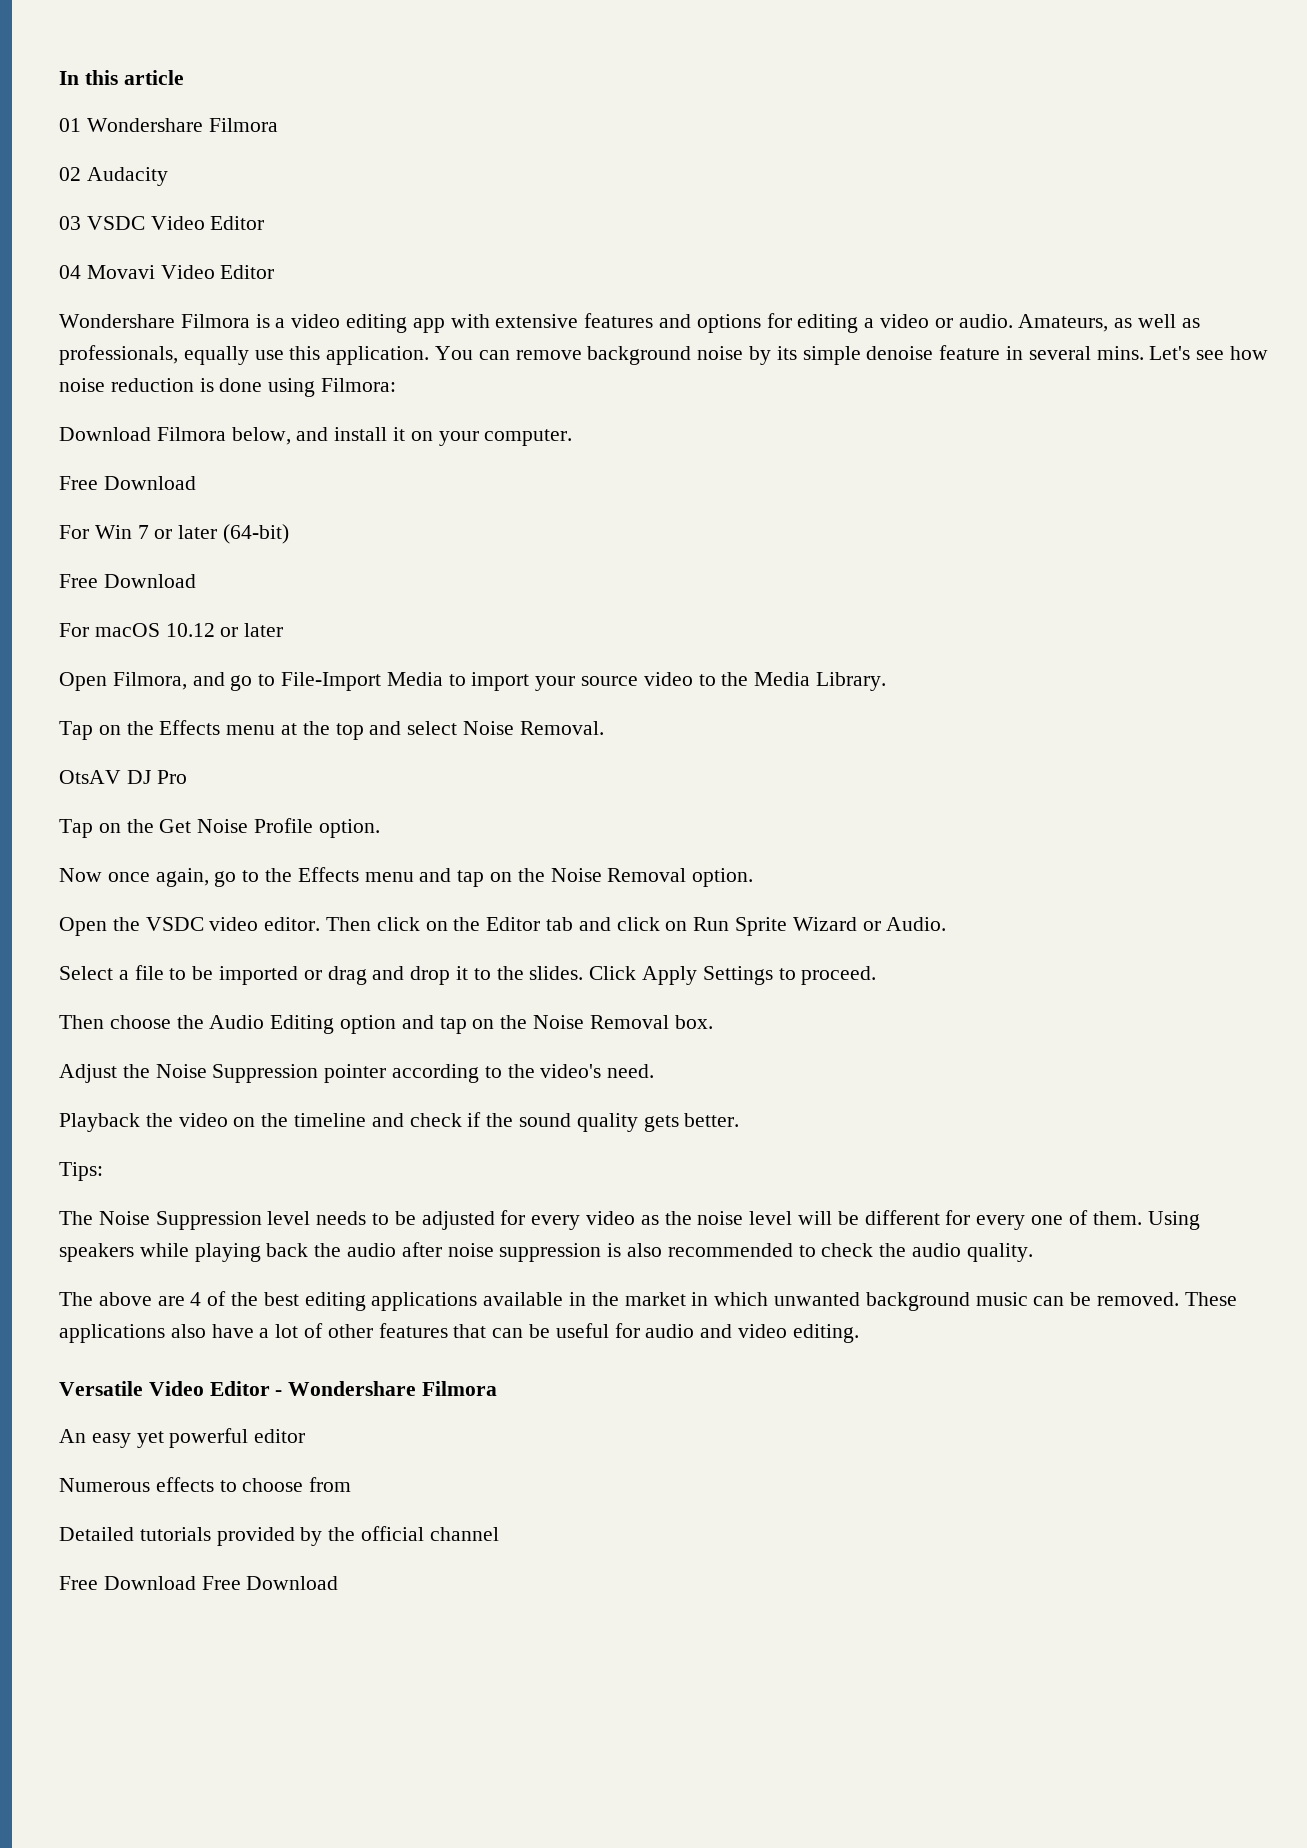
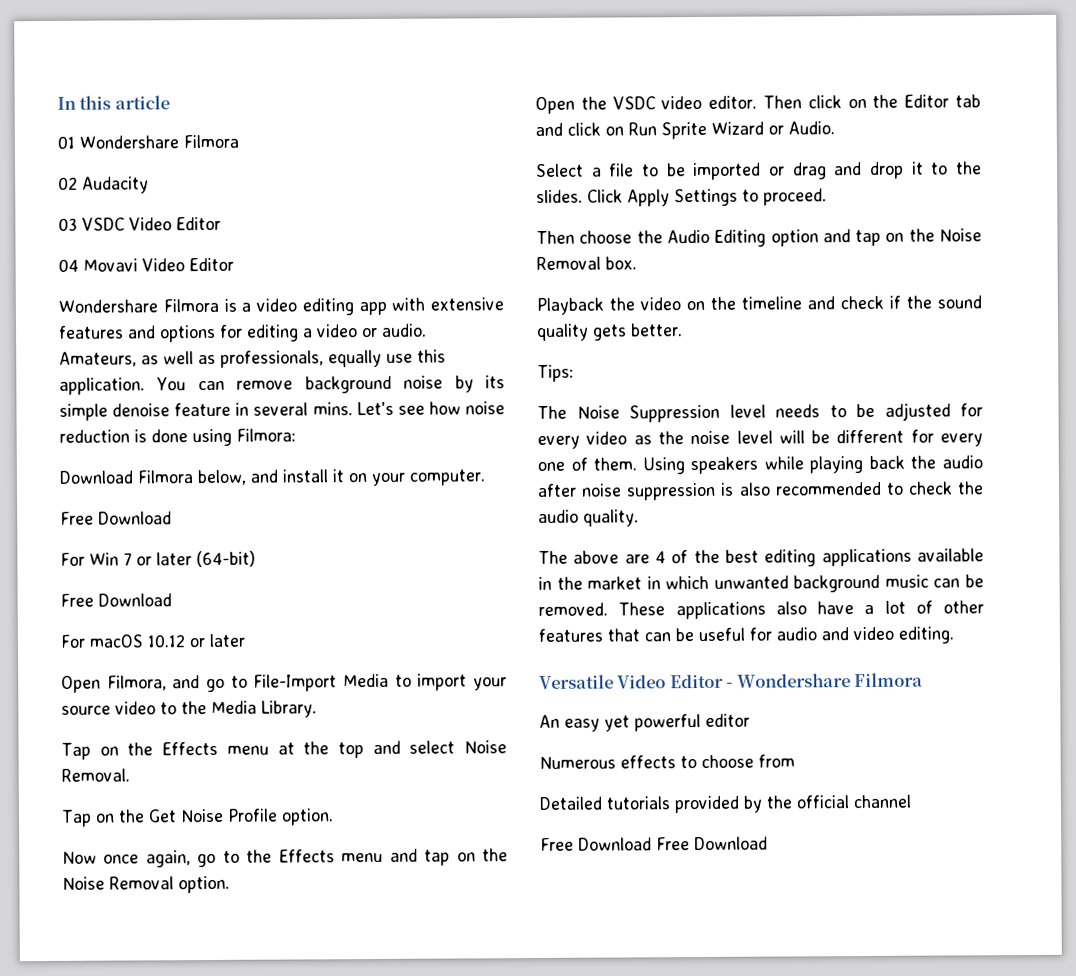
- OtsAV DJ Pro
- Adjust the Noise Suppression pointer according to the video's need.

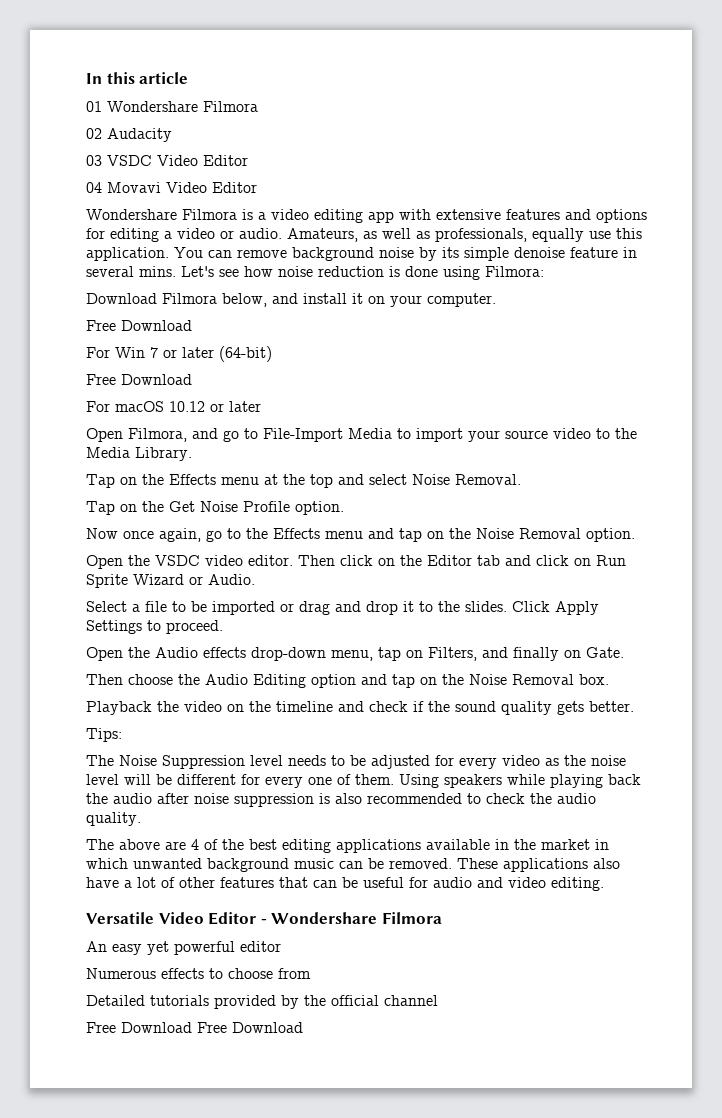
+ Open the Audio effects drop-down menu, tap on Filters, and finally on Gate.

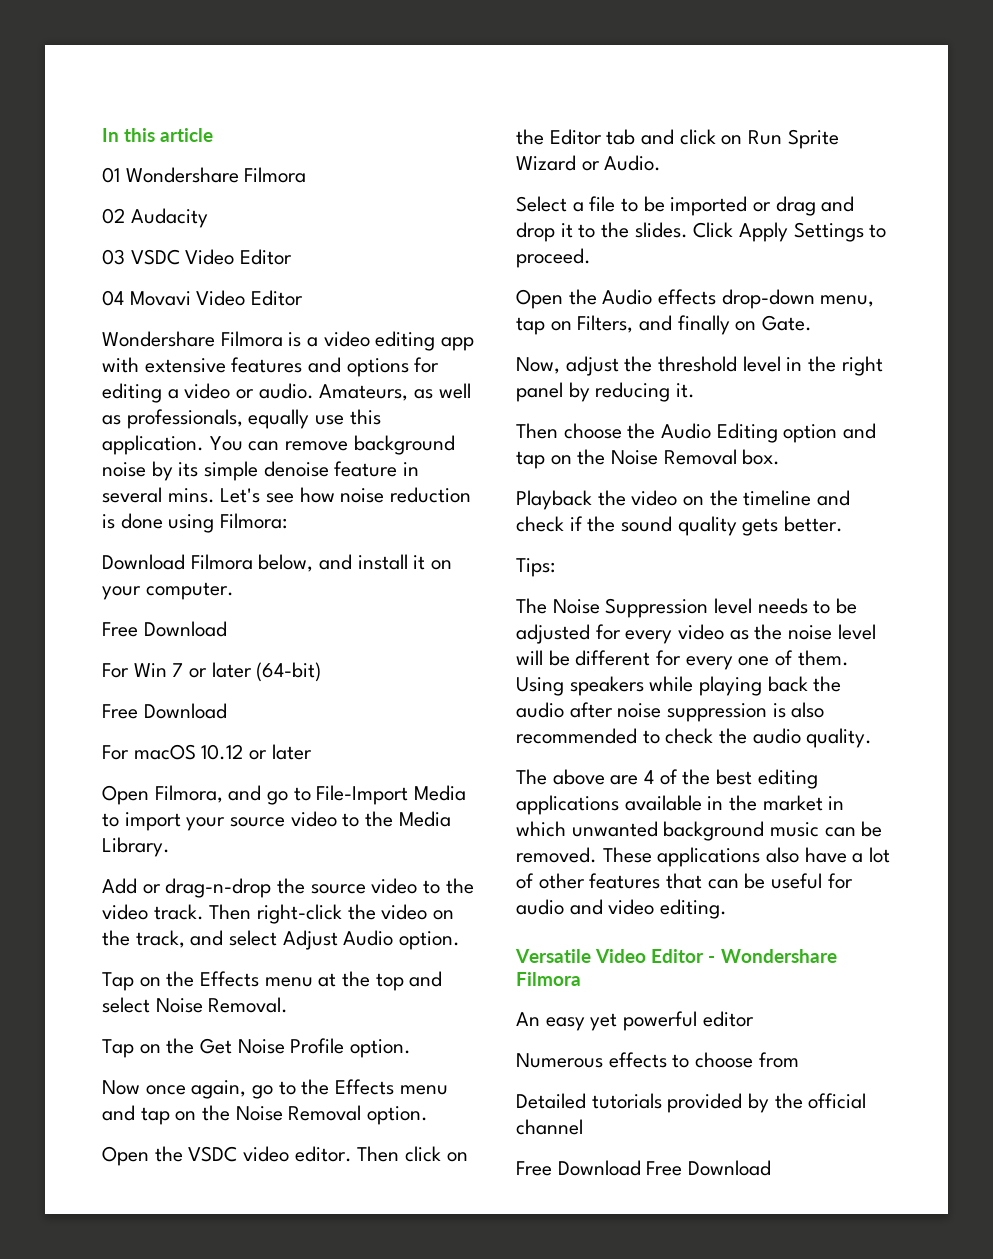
+ Add or drag-n-drop the source video to the video track. Then right-click the video on the track, and select Adjust Audio option.
+ Now, adjust the threshold level in the right panel by reducing it.

